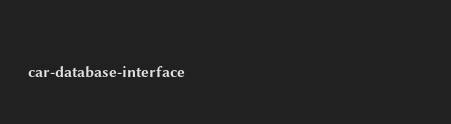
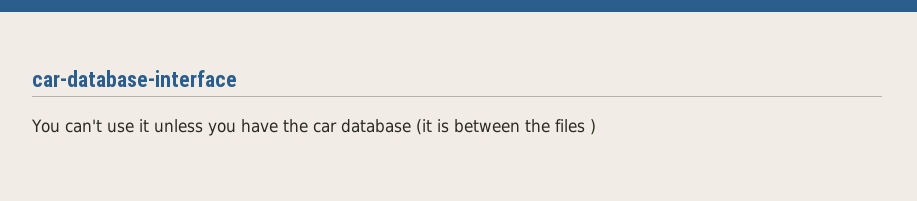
+ You can't use it unless you have the car database (it is between the files )

